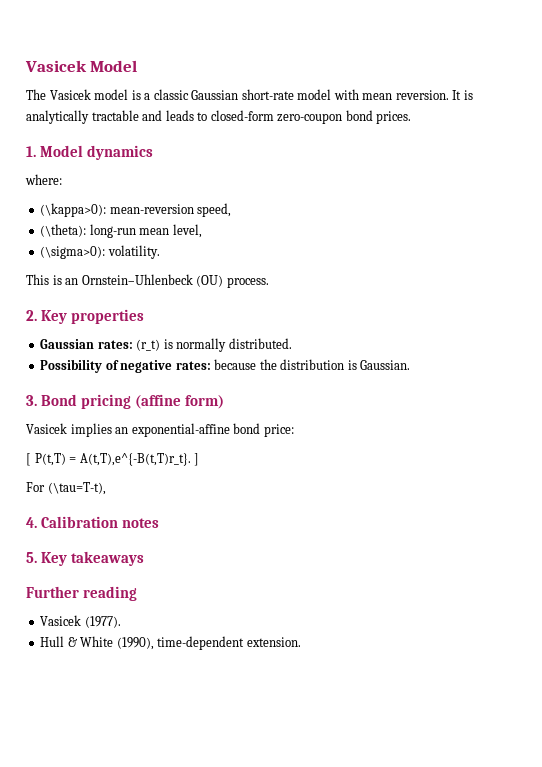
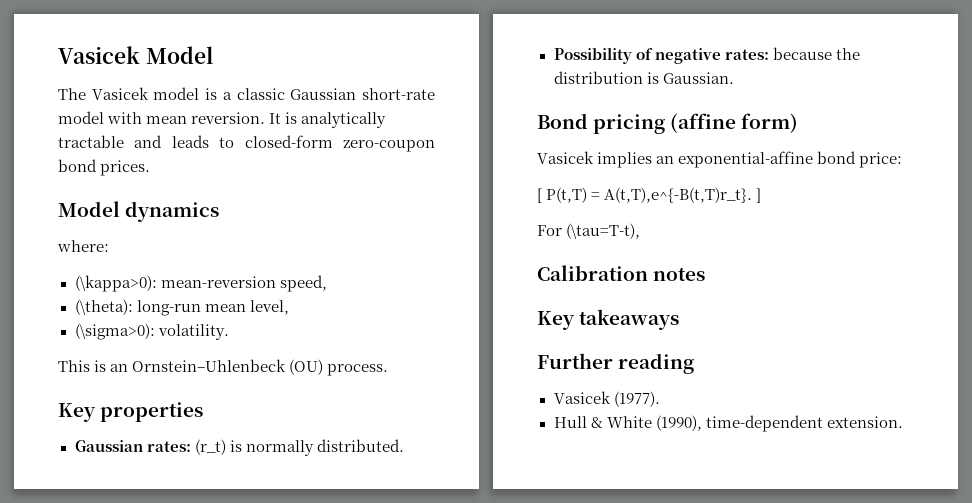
- 1. Model dynamics
+ Model dynamics
- 2. Key properties
+ Key properties
- 3. Bond pricing (affine form)
+ Bond pricing (affine form)
- 4. Calibration notes
+ Calibration notes
- 5. Key takeaways
+ Key takeaways

